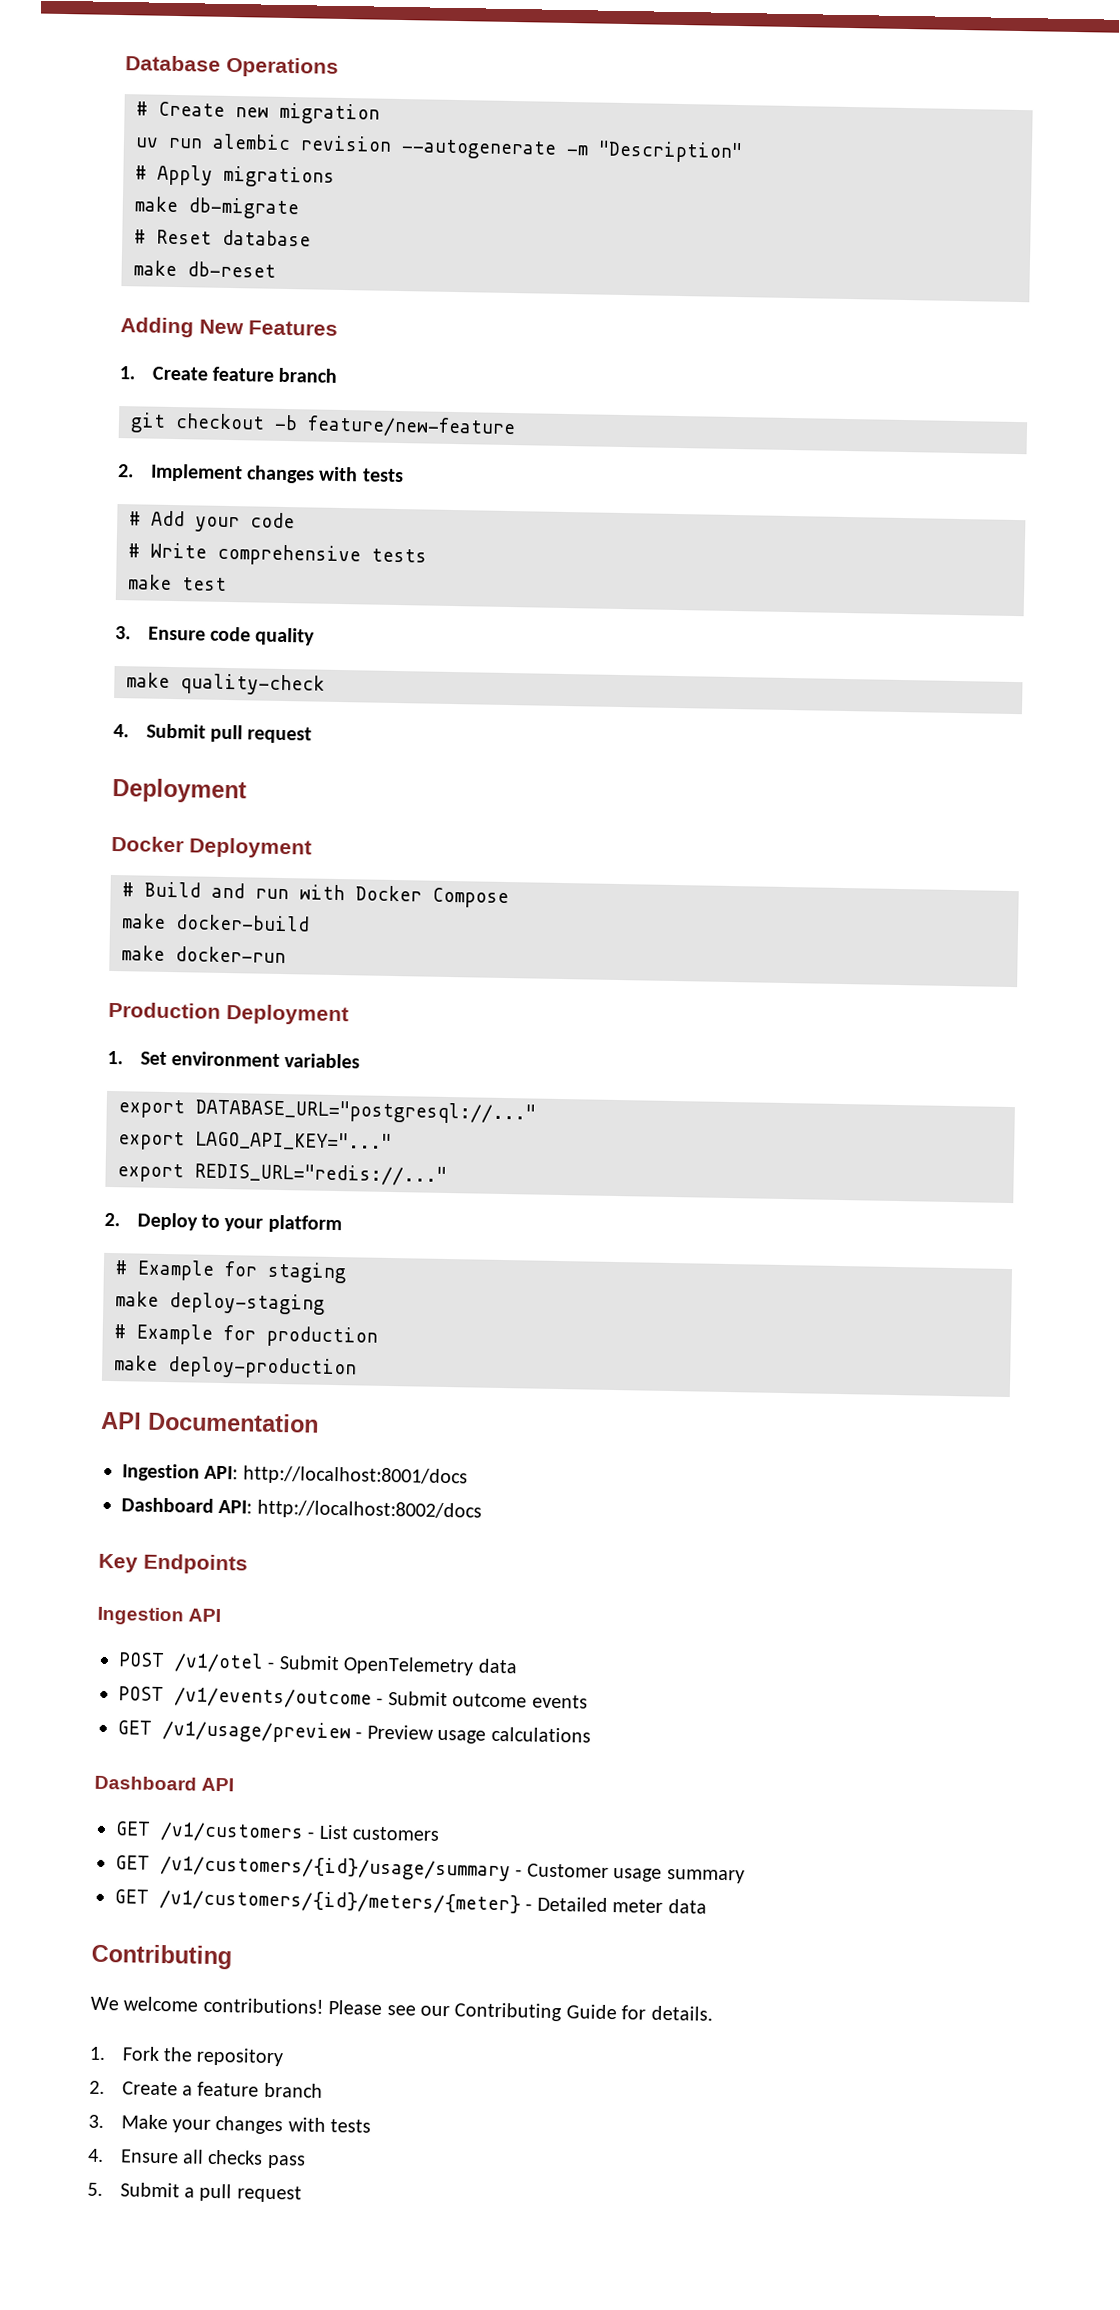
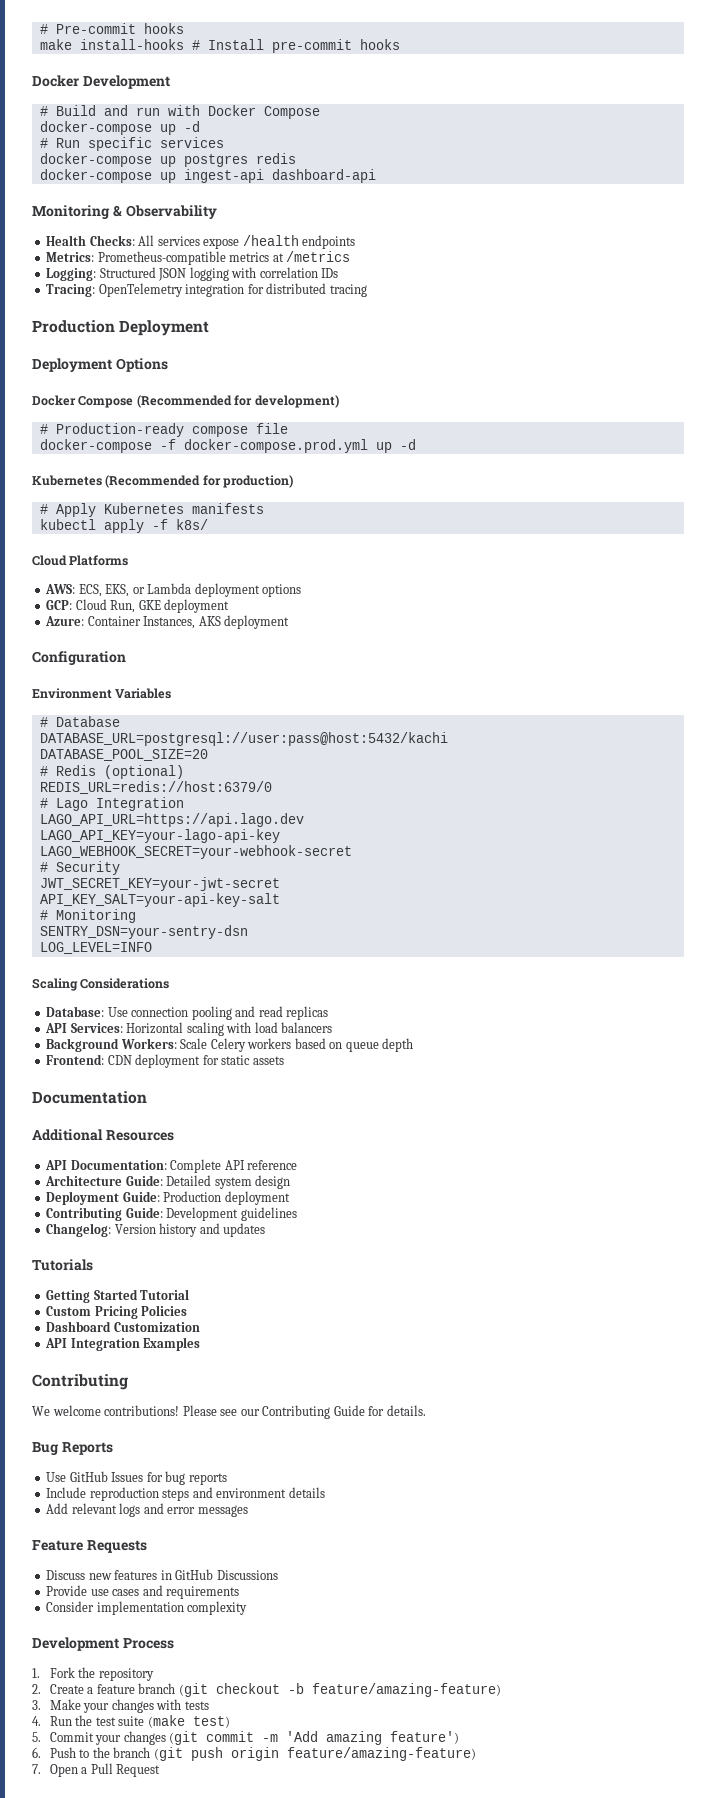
- Database Operations
- # Create new migration
- uv run alembic revision --autogenerate -m "Description"
- # Apply migrations
- make db-migrate
- # Reset database
- make db-reset
- Adding New Features
- 1. Create feature branch
- git checkout -b feature/new-feature
- 2. Implement changes with tests
- # Add your code
- # Write comprehensive tests
- make test
- 3. Ensure code quality
- make quality-check
- 4. Submit pull request
- Deployment
- Docker Deployment
+ # Pre-commit hooks
+ make install-hooks # Install pre-commit hooks
+ Docker Development
- make docker-build
- make docker-run
+ docker-compose up -d
+ # Run specific services
+ docker-compose up postgres redis
+ docker-compose up ingest-api dashboard-api
+ Monitoring & Observability
+ Health Checks: All services expose /health endpoints
+ Metrics: Prometheus-compatible metrics at /metrics
+ Logging: Structured JSON logging with correlation IDs
+ Tracing: OpenTelemetry integration for distributed tracing
  Production Deployment
- 1. Set environment variables
- export DATABASE_URL="postgresql://..."
- export LAGO_API_KEY="..."
- export REDIS_URL="redis://..."
- 2. Deploy to your platform
- # Example for staging
- make deploy-staging
- # Example for production
- make deploy-production
- API Documentation
- Ingestion API: http://localhost:8001/docs
- Dashboard API: http://localhost:8002/docs
- Key Endpoints
- Ingestion API
- POST /v1/otel - Submit OpenTelemetry data
- POST /v1/events/outcome - Submit outcome events
- GET /v1/usage/preview - Preview usage calculations
- Dashboard API
- GET /v1/customers - List customers
- GET /v1/customers/{id}/usage/summary - Customer usage summary
- GET /v1/customers/{id}/meters/{meter} - Detailed meter data
+ Deployment Options
+ Docker Compose (Recommended for development)
+ # Production-ready compose file
+ docker-compose -f docker-compose.prod.yml up -d
+ Kubernetes (Recommended for production)
+ # Apply Kubernetes manifests
+ kubectl apply -f k8s/
+ Cloud Platforms
+ AWS: ECS, EKS, or Lambda deployment options
+ GCP: Cloud Run, GKE deployment
+ Azure: Container Instances, AKS deployment
+ Configuration
+ Environment Variables
+ # Database
+ DATABASE_URL=postgresql://user:pass@host:5432/kachi
+ DATABASE_POOL_SIZE=20
+ # Redis (optional)
+ REDIS_URL=redis://host:6379/0
+ # Lago Integration
+ LAGO_API_URL=https://api.lago.dev
+ LAGO_API_KEY=your-lago-api-key
+ LAGO_WEBHOOK_SECRET=your-webhook-secret
+ # Security
+ JWT_SECRET_KEY=your-jwt-secret
+ API_KEY_SALT=your-api-key-salt
+ # Monitoring
+ SENTRY_DSN=your-sentry-dsn
+ LOG_LEVEL=INFO
+ Scaling Considerations
+ Database: Use connection pooling and read replicas
+ API Services: Horizontal scaling with load balancers
+ Background Workers: Scale Celery workers based on queue depth
+ Frontend: CDN deployment for static assets
+ Documentation
+ Additional Resources
+ API Documentation: Complete API reference
+ Architecture Guide: Detailed system design
+ Deployment Guide: Production deployment
+ Contributing Guide: Development guidelines
+ Changelog: Version history and updates
+ Tutorials
+ Getting Started Tutorial
+ Custom Pricing Policies
+ Dashboard Customization
+ API Integration Examples
+ Bug Reports
+ Use GitHub Issues for bug reports
+ Include reproduction steps and environment details
+ Add relevant logs and error messages
+ Feature Requests
+ Discuss new features in GitHub Discussions
+ Provide use cases and requirements
+ Consider implementation complexity
+ Development Process
- 2. Create a feature branch
+ 2. Create a feature branch (git checkout -b feature/amazing-feature)
- 4. Ensure all checks pass
- 5. Submit a pull request
+ 4. Run the test suite (make test)
+ 5. Commit your changes (git commit -m 'Add amazing feature')
+ 6. Push to the branch (git push origin feature/amazing-feature)
+ 7. Open a Pull Request

